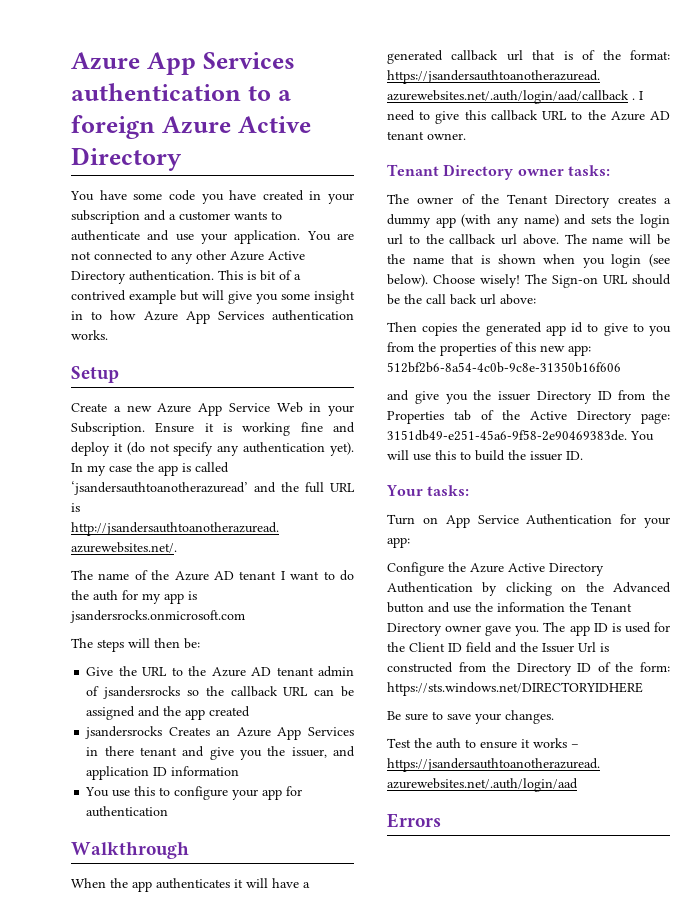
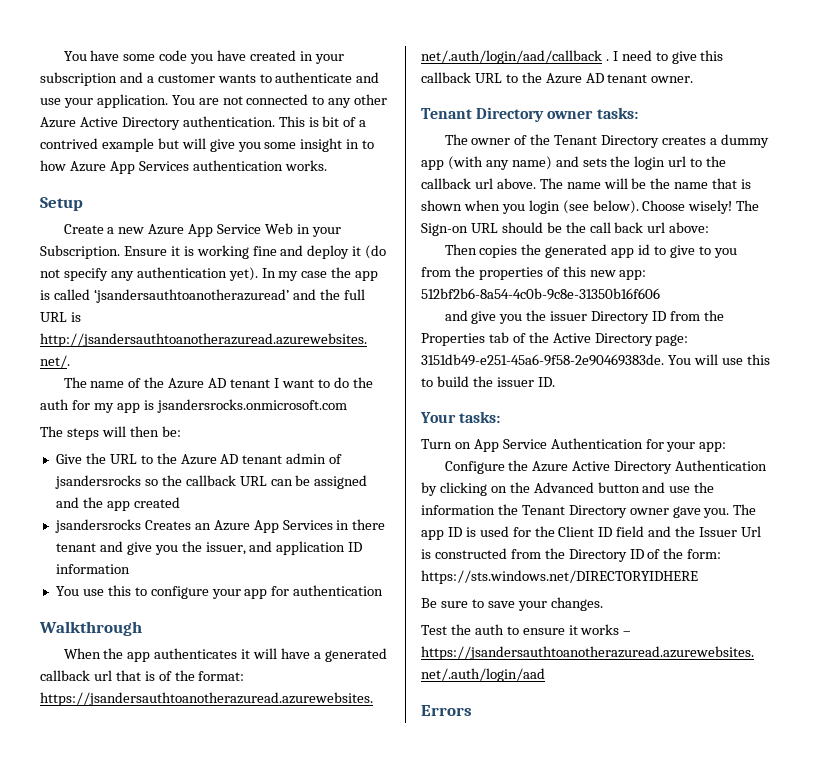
- Azure App Services authentication to a foreign Azure Active Directory

